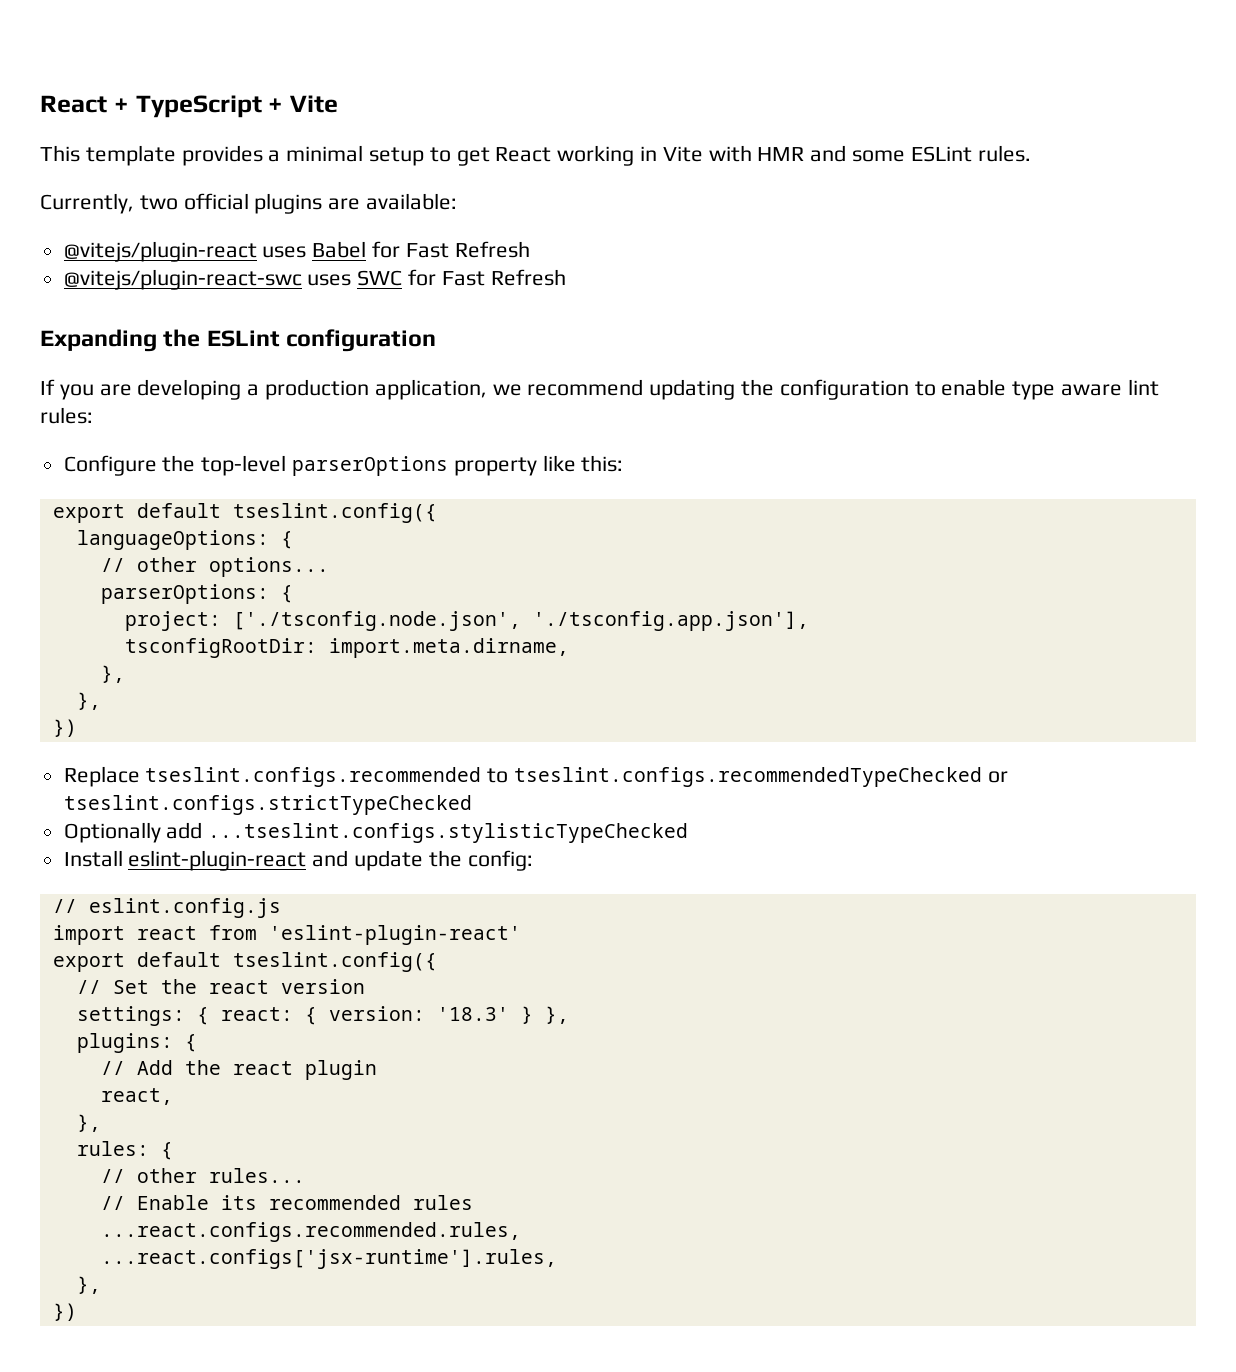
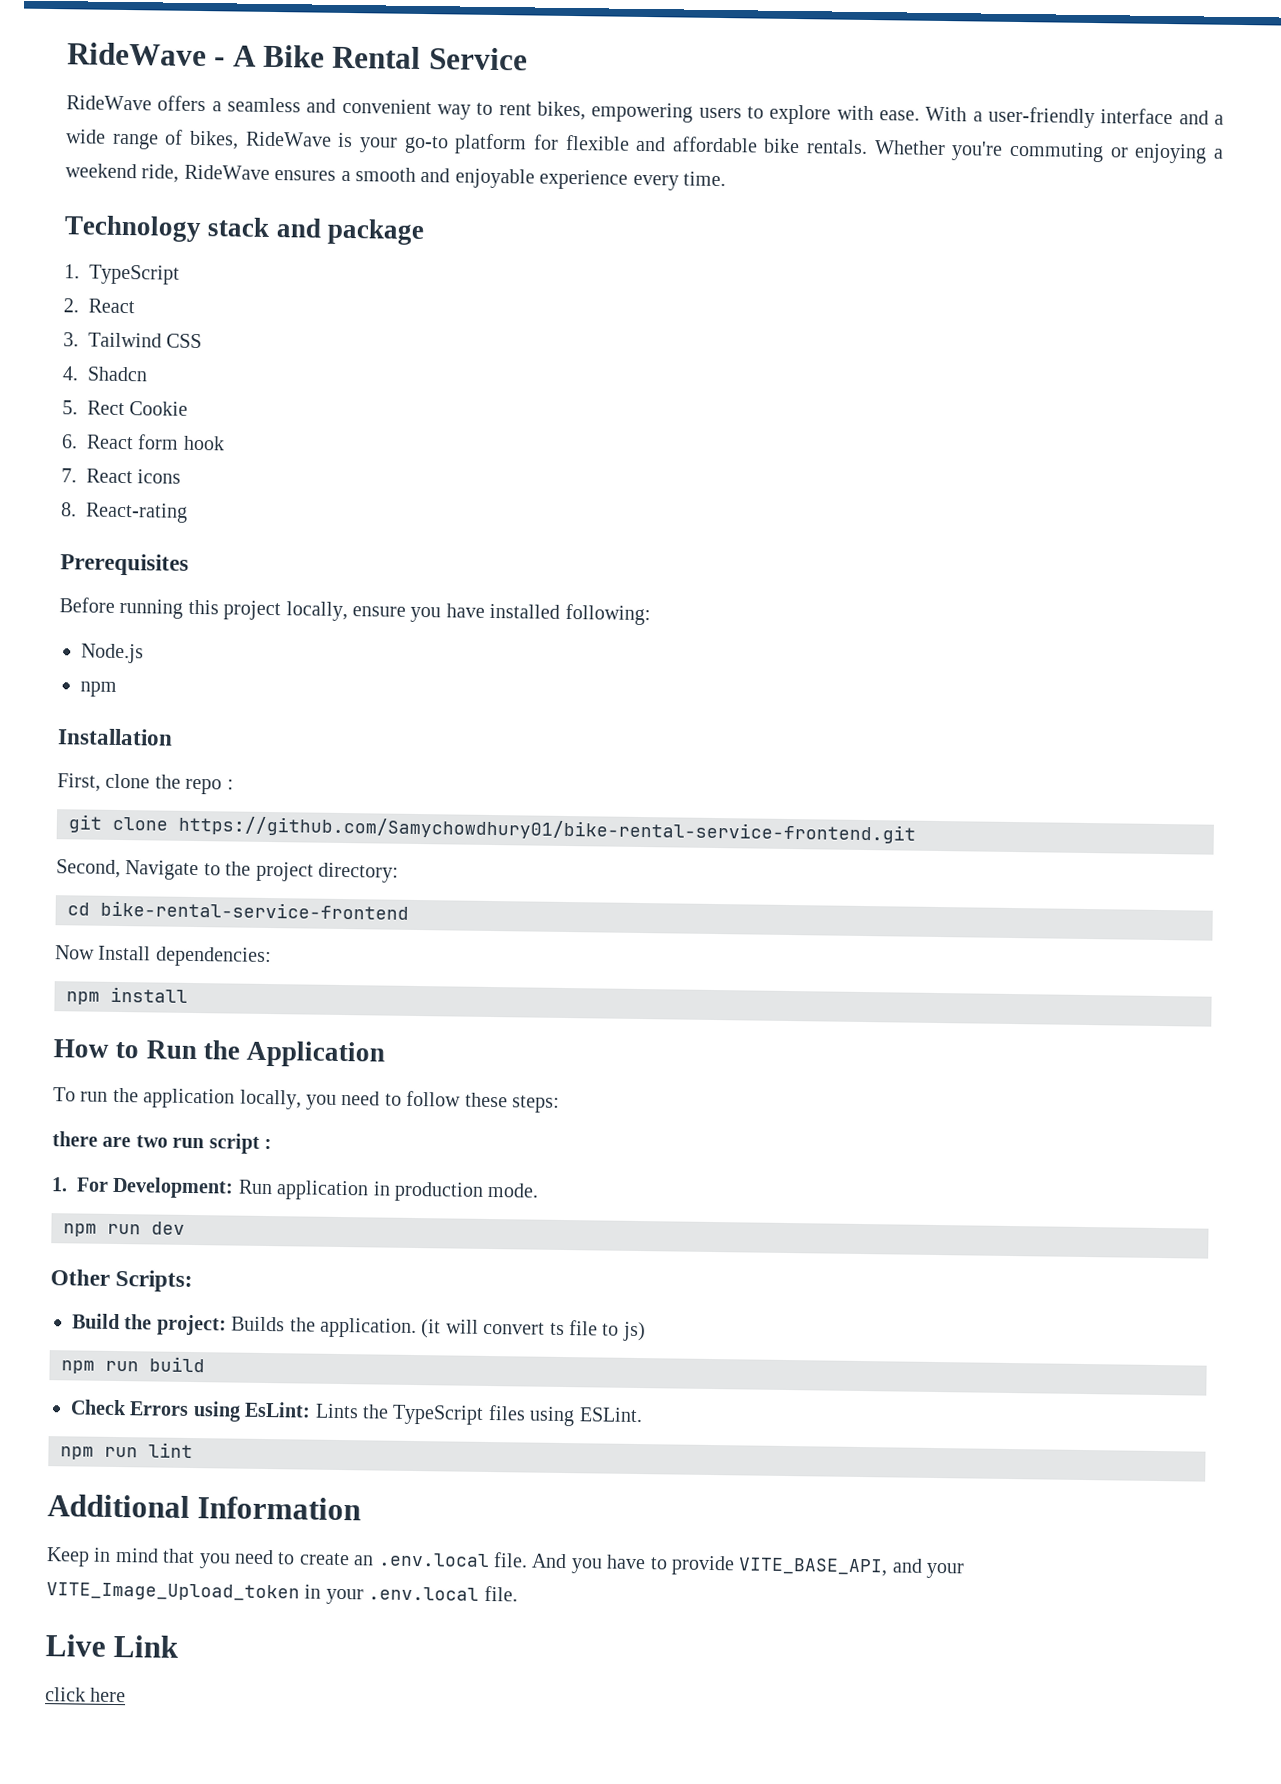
- React + TypeScript + Vite
- This template provides a minimal setup to get React working in Vite with HMR and some ESLint rules.
- Currently, two official plugins are available:
- @vitejs/plugin-react uses Babel for Fast Refresh
- @vitejs/plugin-react-swc uses SWC for Fast Refresh
- Expanding the ESLint configuration
- If you are developing a production application, we recommend updating the configuration to enable type aware lint rules:
- Configure the top-level parserOptions property like this:
- export default tseslint.config({
- languageOptions: {
- // other options...
- parserOptions: {
- project: ['./tsconfig.node.json', './tsconfig.app.json'],
- tsconfigRootDir: import.meta.dirname,
- },
- },
- })
- Replace tseslint.configs.recommended to tseslint.configs.recommendedTypeChecked or tseslint.configs.strictTypeChecked
- Optionally add ...tseslint.configs.stylisticTypeChecked
- Install eslint-plugin-react and update the config:
- // eslint.config.js
- import react from 'eslint-plugin-react'
- export default tseslint.config({
- // Set the react version
- settings: { react: { version: '18.3' } },
- plugins: {
- // Add the react plugin
- react,
- },
- rules: {
- // other rules...
- // Enable its recommended rules
- ...react.configs.recommended.rules,
- ...react.configs['jsx-runtime'].rules,
- },
- })
+ RideWave - A Bike Rental Service
+ RideWave offers a seamless and convenient way to rent bikes, empowering users to explore with ease. With a user-friendly interface and a wide range of bikes, RideWave is your go-to platform for flexible and affordable bike rentals. Whether you're commuting or enjoying a weekend ride, RideWave ensures a smooth and enjoyable experience every time.
+ Technology stack and package
+ 1. TypeScript
+ 2. React
+ 3. Tailwind CSS
+ 4. Shadcn
+ 5. Rect Cookie
+ 6. React form hook
+ 7. React icons
+ 8. React-rating
+ Prerequisites
+ Before running this project locally, ensure you have installed following:
+ Node.js
+ npm
+ Installation
+ First, clone the repo :
+ git clone https://github.com/Samychowdhury01/bike-rental-service-frontend.git
+ Second, Navigate to the project directory:
+ cd bike-rental-service-frontend
+ Now Install dependencies:
+ npm install
+ How to Run the Application
+ To run the application locally, you need to follow these steps:
+ there are two run script :
+ 1. For Development: Run application in production mode.
+ npm run dev
+ Other Scripts:
+ Build the project: Builds the application. (it will convert ts file to js)
+ npm run build
+ Check Errors using EsLint: Lints the TypeScript files using ESLint.
+ npm run lint
+ Additional Information
+ Keep in mind that you need to create an .env.local file. And you have to provide VITE_BASE_API, and your VITE_Image_Upload_token in your .env.local file.
+ Live Link
+ click here

